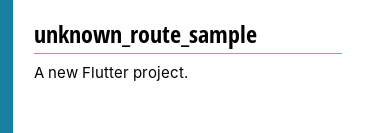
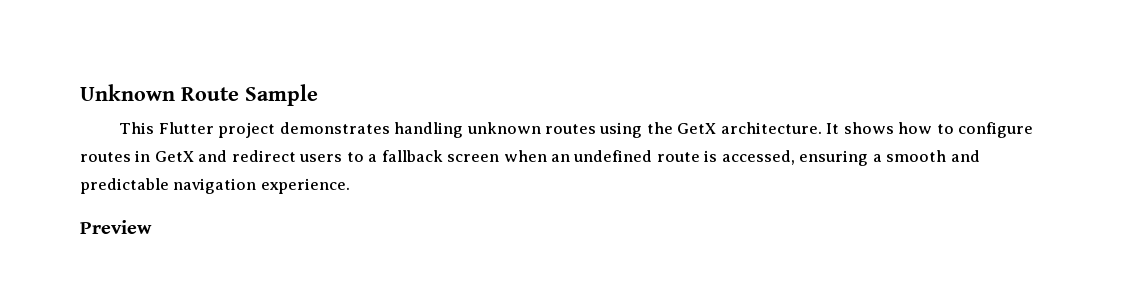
- unknown_route_sample
- A new Flutter project.
+ Unknown Route Sample
+ This Flutter project demonstrates handling unknown routes using the GetX architecture. It shows how to configure routes in GetX and redirect users to a fallback screen when an undefined route is accessed, ensuring a smooth and predictable navigation experience.
+ Preview

